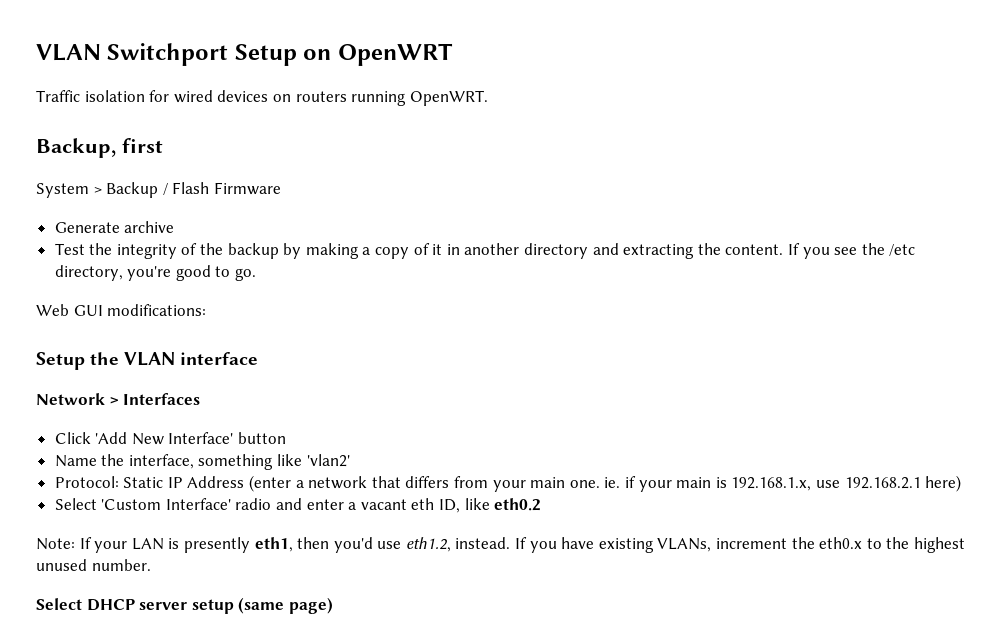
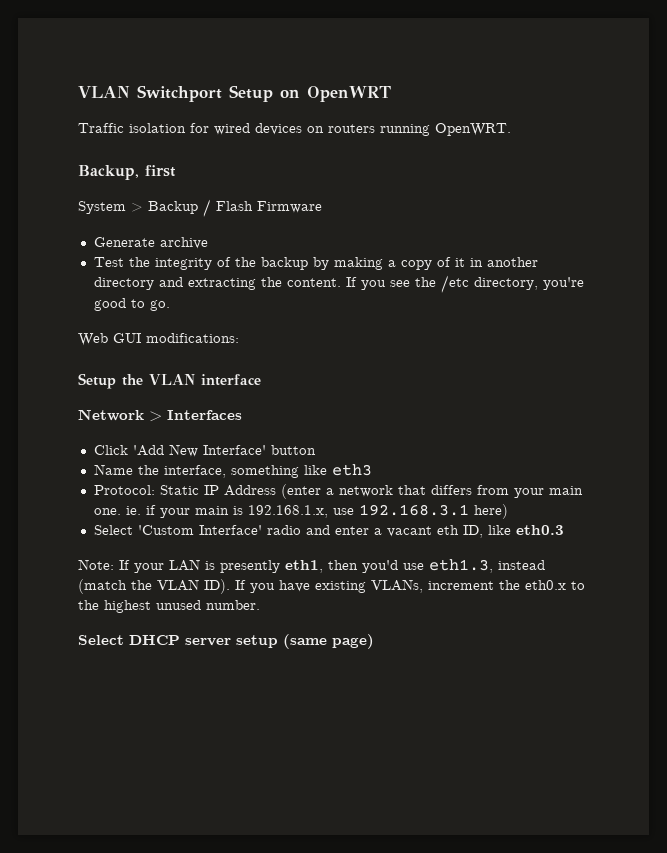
- Name the interface, something like 'vlan2'
+ Name the interface, something like eth3
- Protocol: Static IP Address (enter a network that differs from your main one. ie. if your main is 192.168.1.x, use 192.168.2.1 here)
+ Protocol: Static IP Address (enter a network that differs from your main one. ie. if your main is 192.168.1.x, use 192.168.3.1 here)
- Select 'Custom Interface' radio and enter a vacant eth ID, like eth0.2
+ Select 'Custom Interface' radio and enter a vacant eth ID, like eth0.3
- Note: If your LAN is presently eth1, then you'd use eth1.2, instead. If you have existing VLANs, increment the eth0.x to the highest unused number.
+ Note: If your LAN is presently eth1, then you'd use eth1.3, instead (match the VLAN ID). If you have existing VLANs, increment the eth0.x to the highest unused number.

